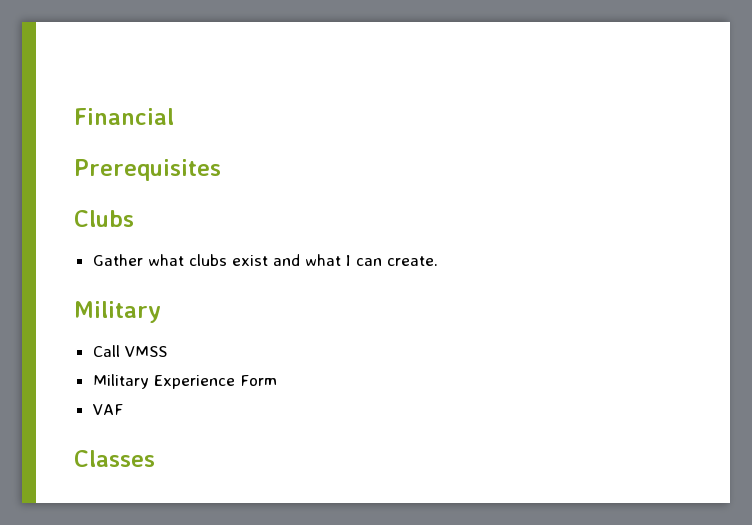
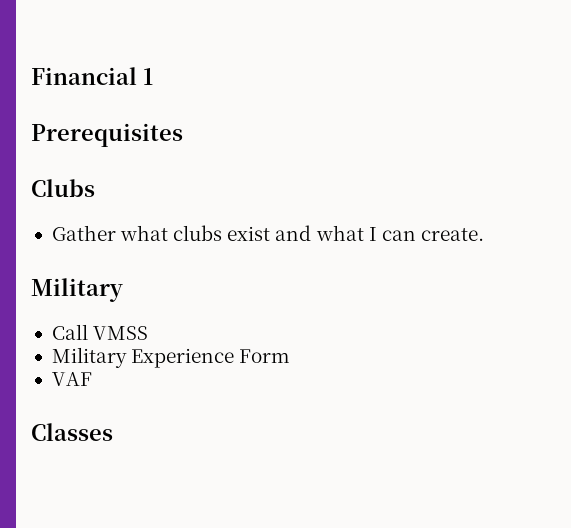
- Financial
+ Financial 1

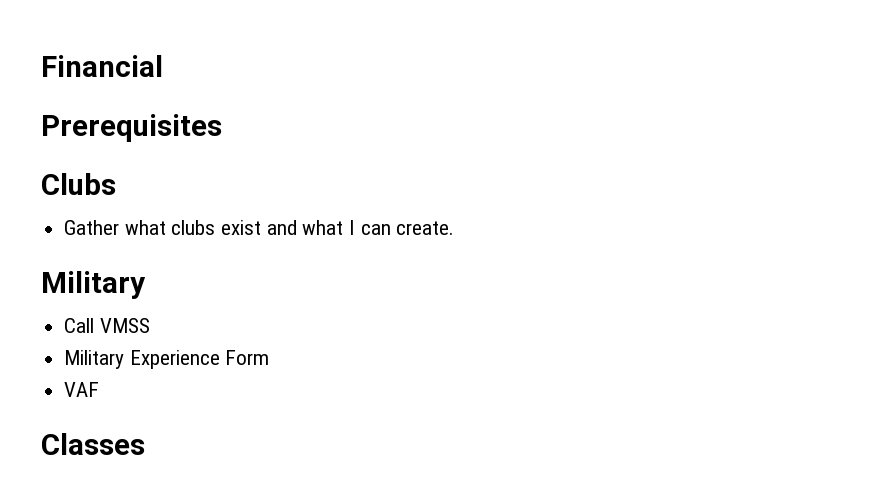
- Financial 1
+ Financial

